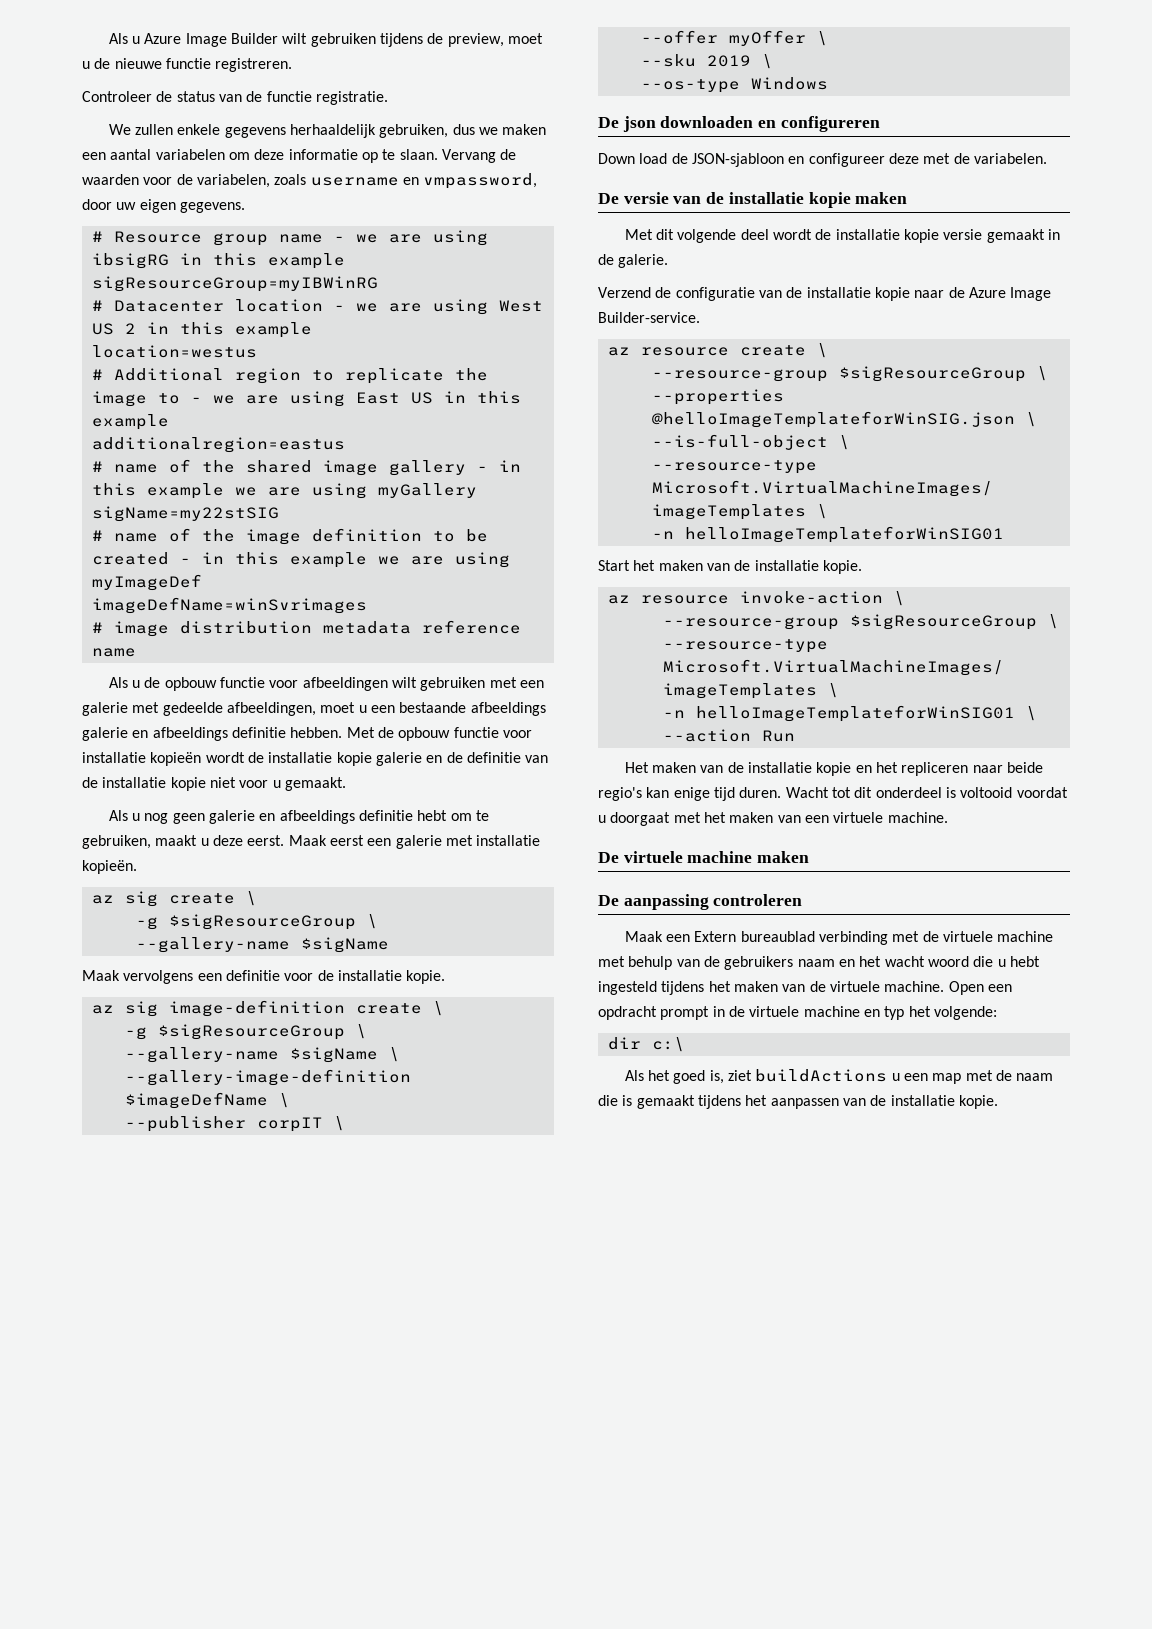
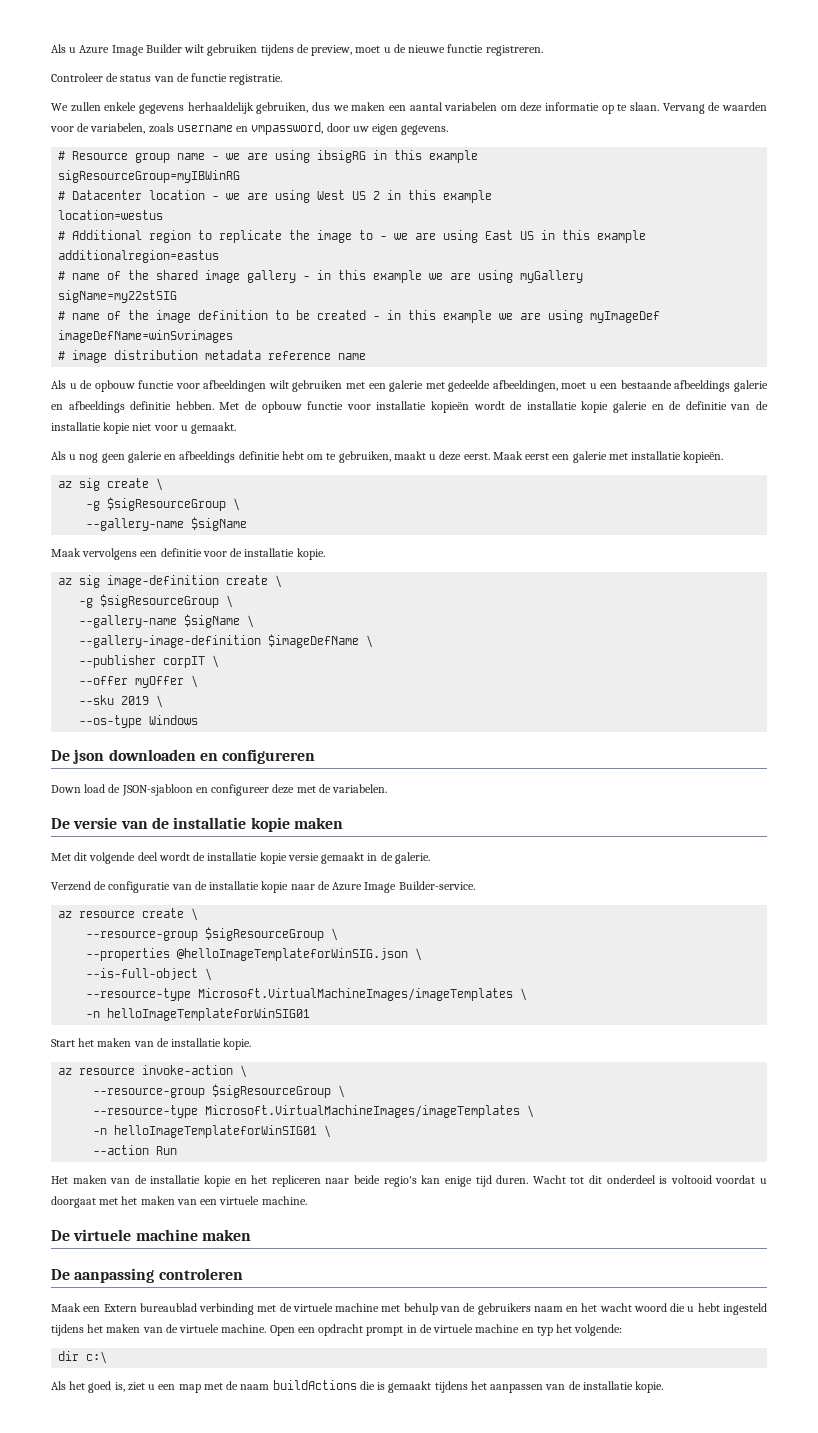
- Als het goed is, ziet buildActions u een map met de naam die is gemaakt tijdens het aanpassen van de installatie kopie.
+ Als het goed is, ziet u een map met de naam buildActions die is gemaakt tijdens het aanpassen van de installatie kopie.

